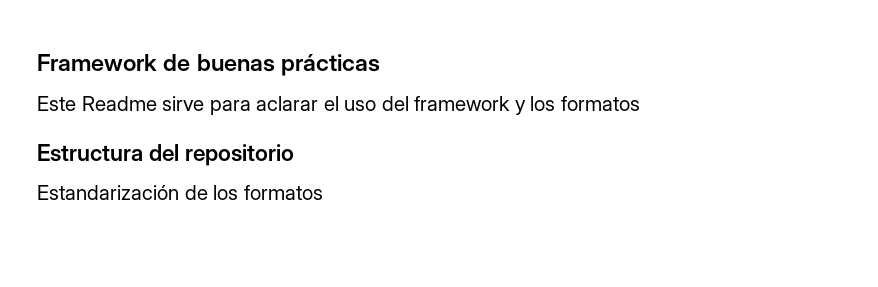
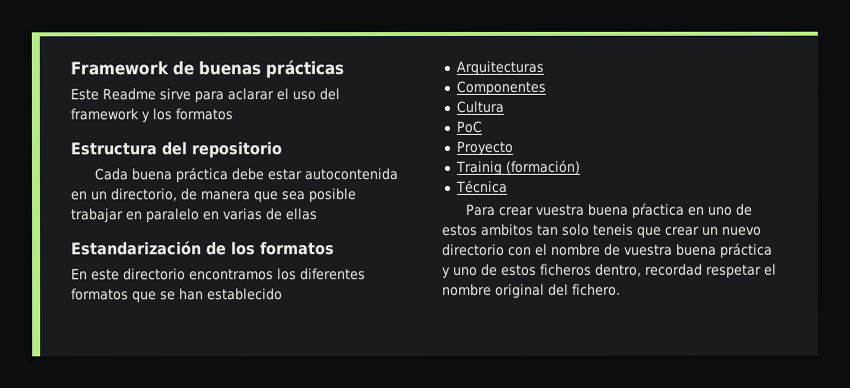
+ Cada buena práctica debe estar autocontenida en un directorio, de manera que sea posible trabajar en paralelo en varias de ellas
  Estandarización de los formatos
+ En este directorio encontramos los diferentes formatos que se han establecido
+ Arquitecturas
+ Componentes
+ Cultura
+ PoC
+ Proyecto
+ Trainig (formación)
+ Técnica
+ Para crear vuestra buena pŕactica en uno de estos ambitos tan solo teneis que crear un nuevo directorio con el nombre de vuestra buena práctica y uno de estos ficheros dentro, recordad respetar el nombre original del fichero.

